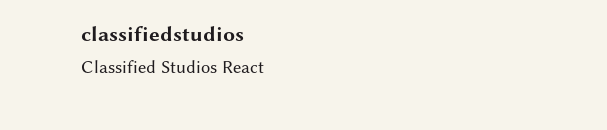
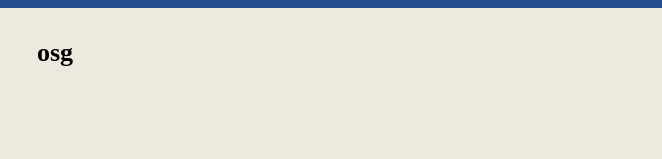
- classifiedstudios
- Classified Studios React
+ osg

